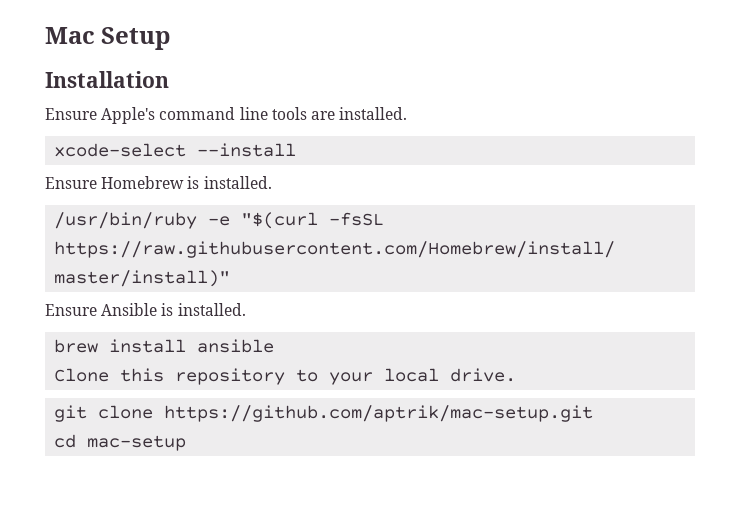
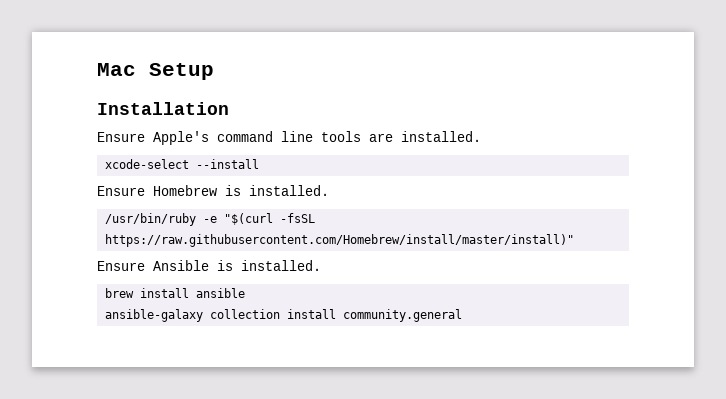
- Clone this repository to your local drive.
- git clone https://github.com/aptrik/mac-setup.git
- cd mac-setup
+ ansible-galaxy collection install community.general

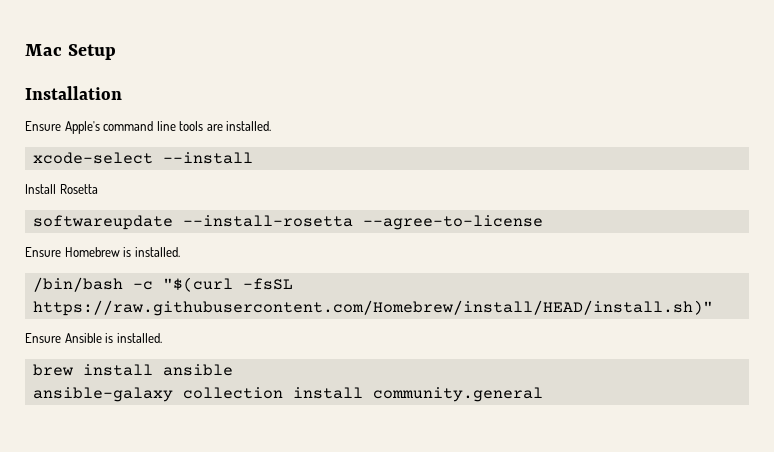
+ Install Rosetta
+ softwareupdate --install-rosetta --agree-to-license
- /usr/bin/ruby -e "$(curl -fsSL https://raw.githubusercontent.com/Homebrew/install/master/install)"
+ /bin/bash -c "$(curl -fsSL https://raw.githubusercontent.com/Homebrew/install/HEAD/install.sh)"

